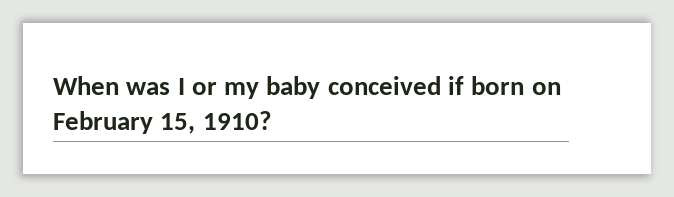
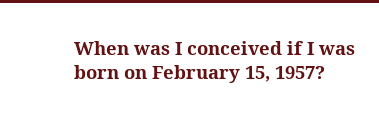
- When was I or my baby conceived if born on February 15, 1910?
+ When was I conceived if I was born on February 15, 1957?

